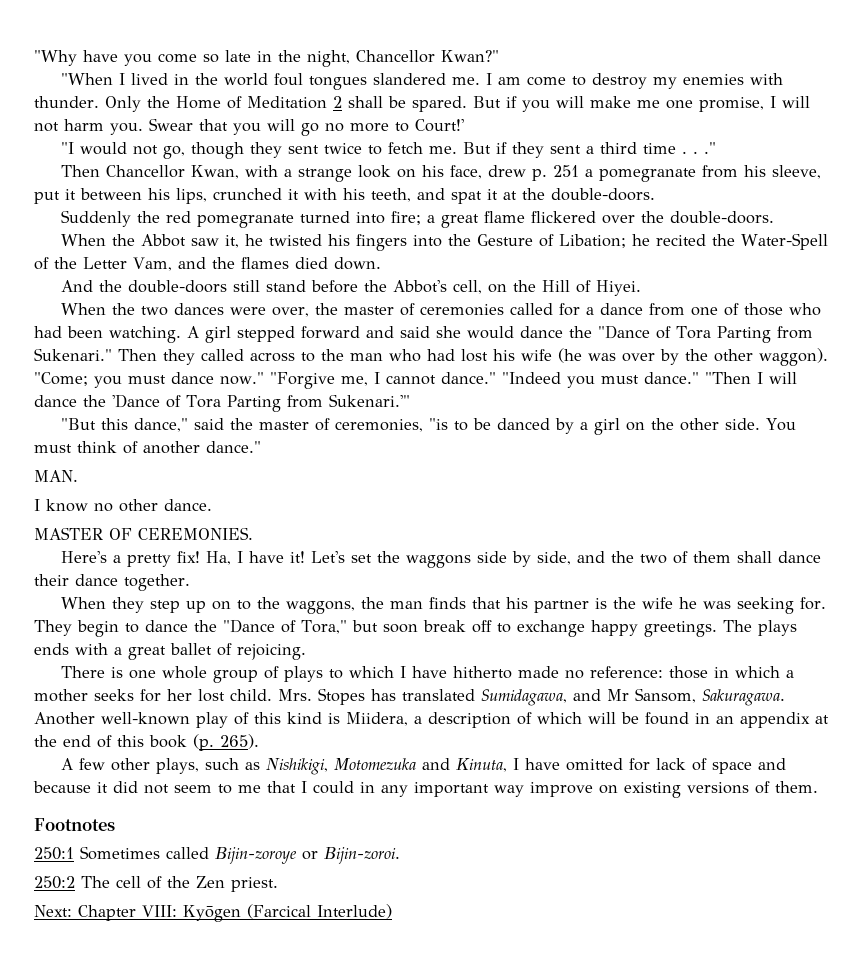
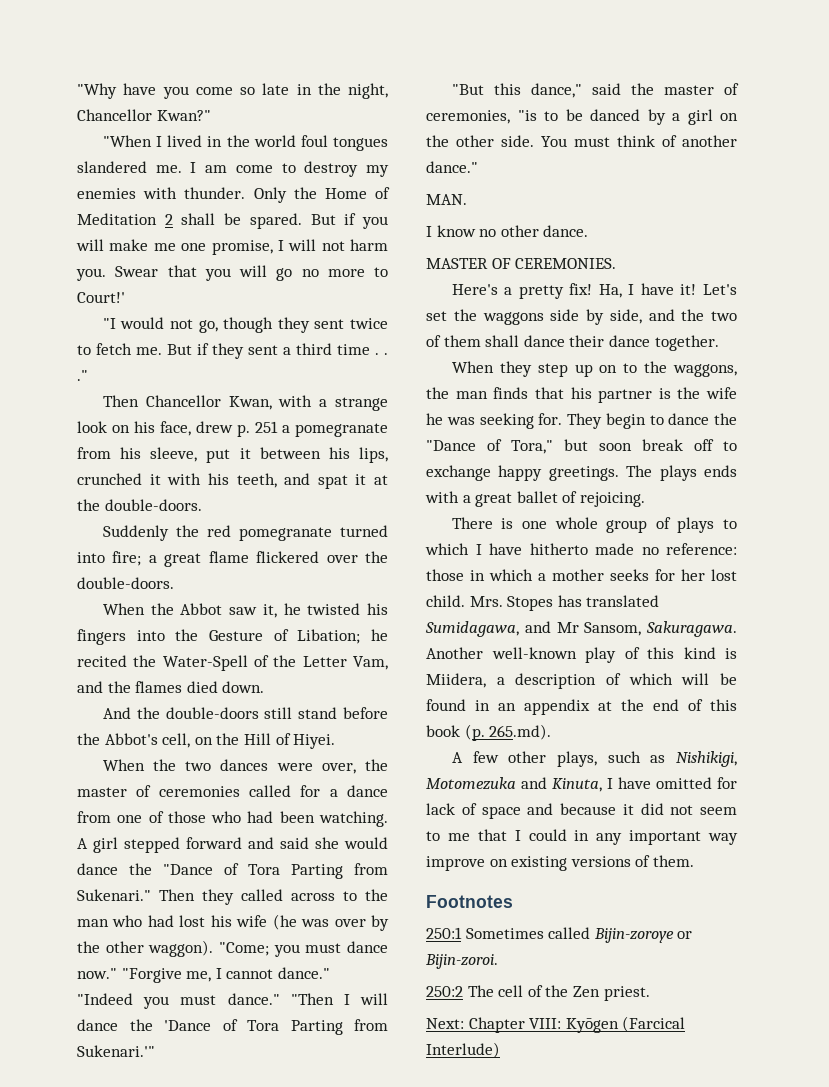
- Another well-known play of this kind is Miidera, a description of which will be found in an appendix at the end of this book (p. 265).
+ Another well-known play of this kind is Miidera, a description of which will be found in an appendix at the end of this book (p. 265.md).

